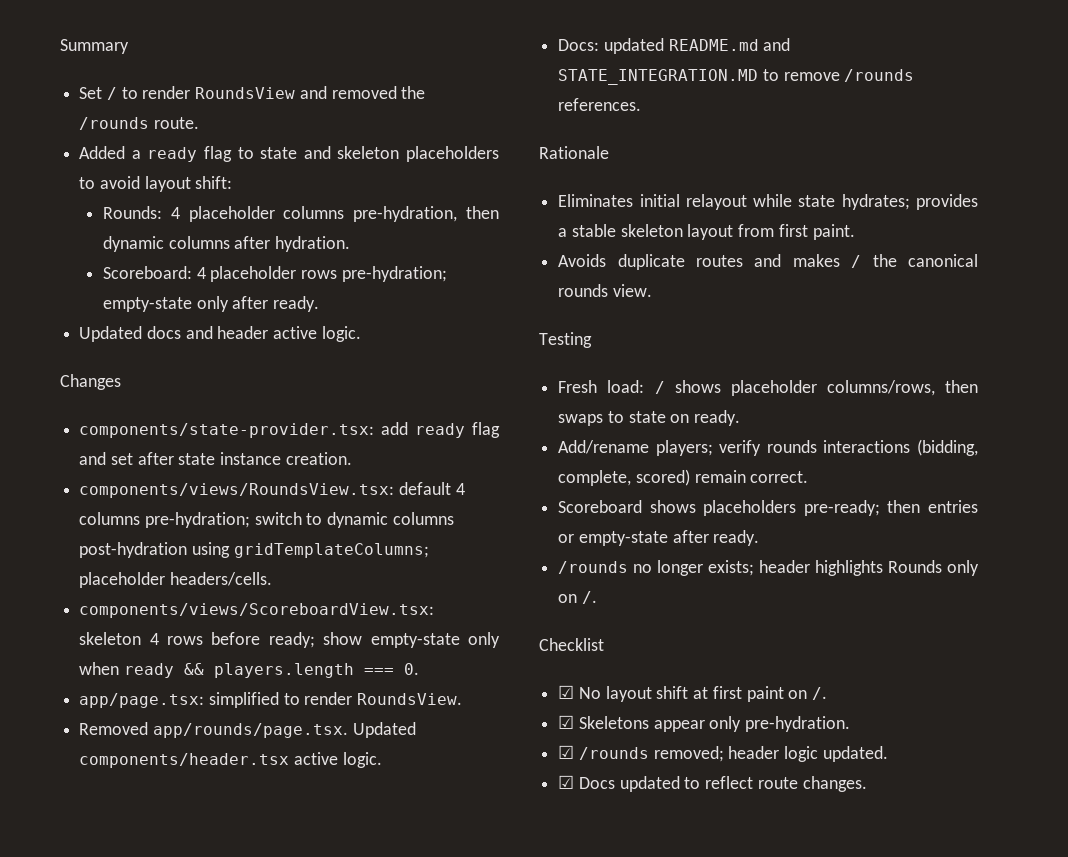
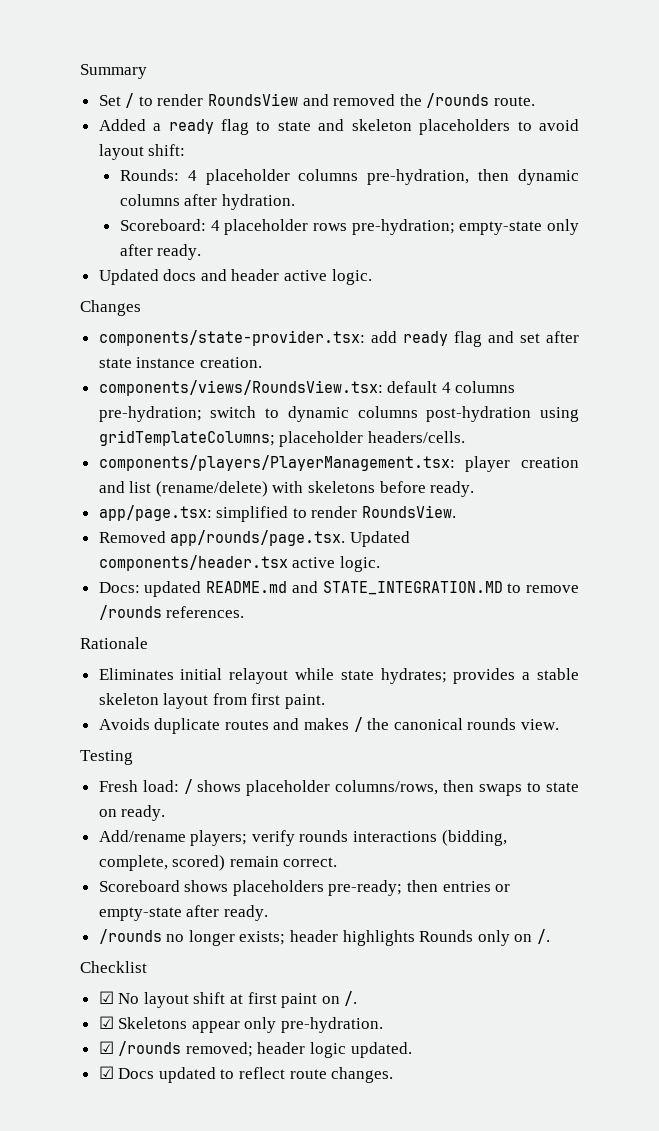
- components/views/ScoreboardView.tsx: skeleton 4 rows before ready; show empty-state only when ready && players.length === 0.
+ components/players/PlayerManagement.tsx: player creation and list (rename/delete) with skeletons before ready.

